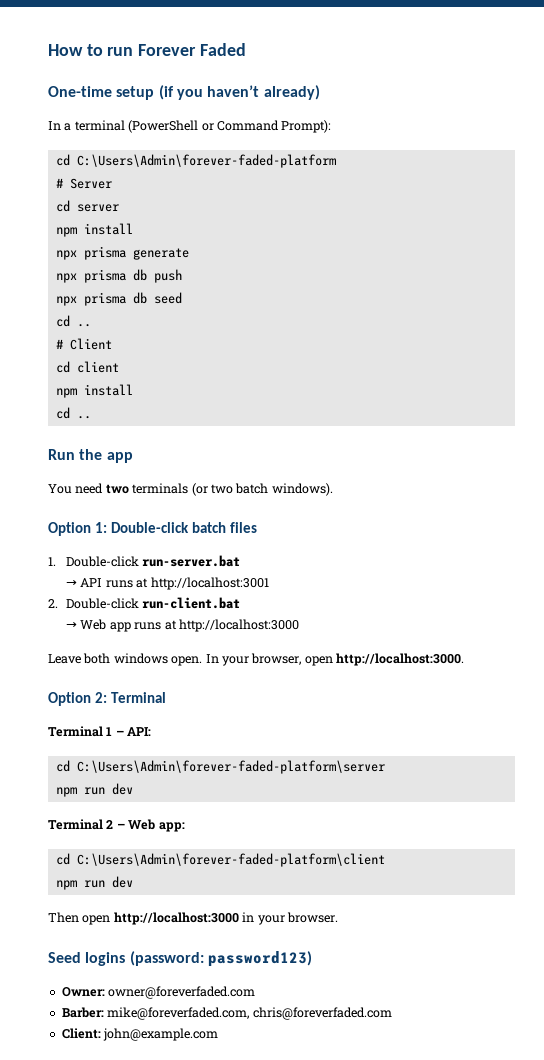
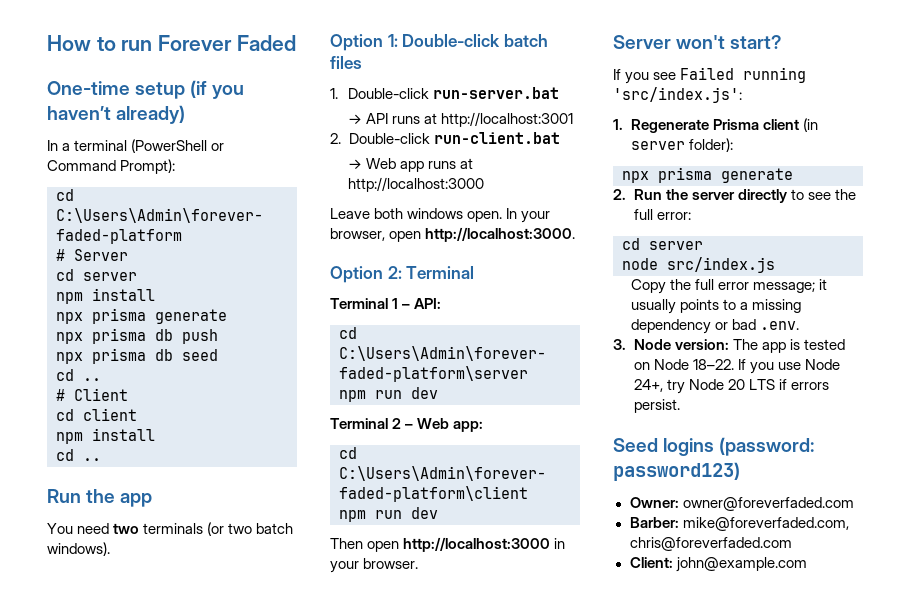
+ Server won't start?
+ If you see Failed running 'src/index.js':
+ 1. Regenerate Prisma client (in server folder):
+ npx prisma generate
+ 2. Run the server directly to see the full error:
+ cd server
+ node src/index.js
+ Copy the full error message; it usually points to a missing dependency or bad .env.
+ 3. Node version: The app is tested on Node 18–22. If you use Node 24+, try Node 20 LTS if errors persist.

